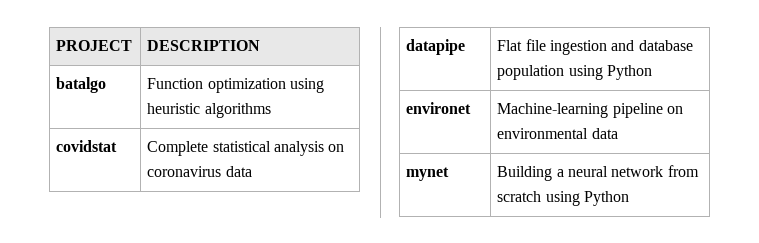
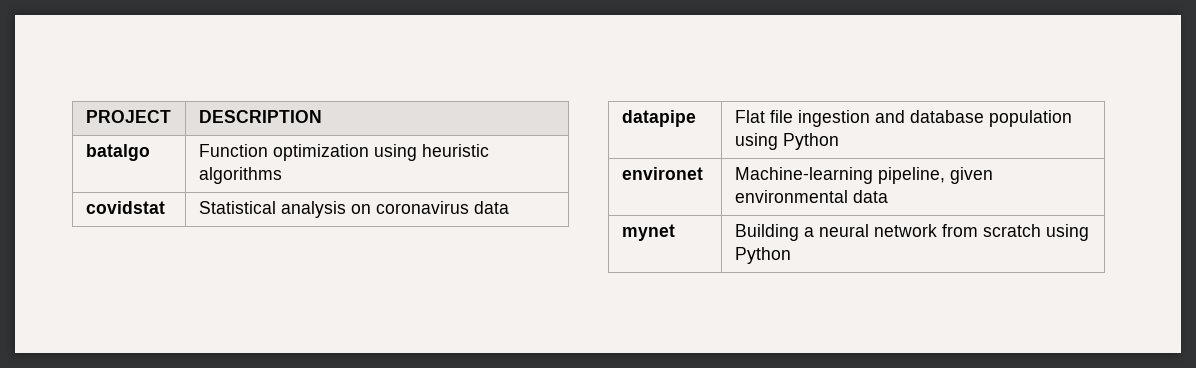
- covidstat | Complete statistical analysis on coronavirus data
+ covidstat | Statistical analysis on coronavirus data
- environet | Machine-learning pipeline on environmental data
+ environet | Machine-learning pipeline, given environmental data

